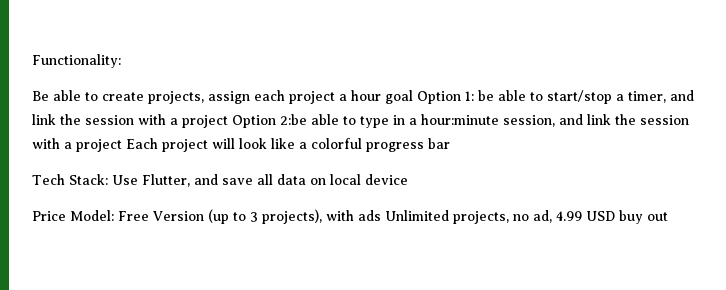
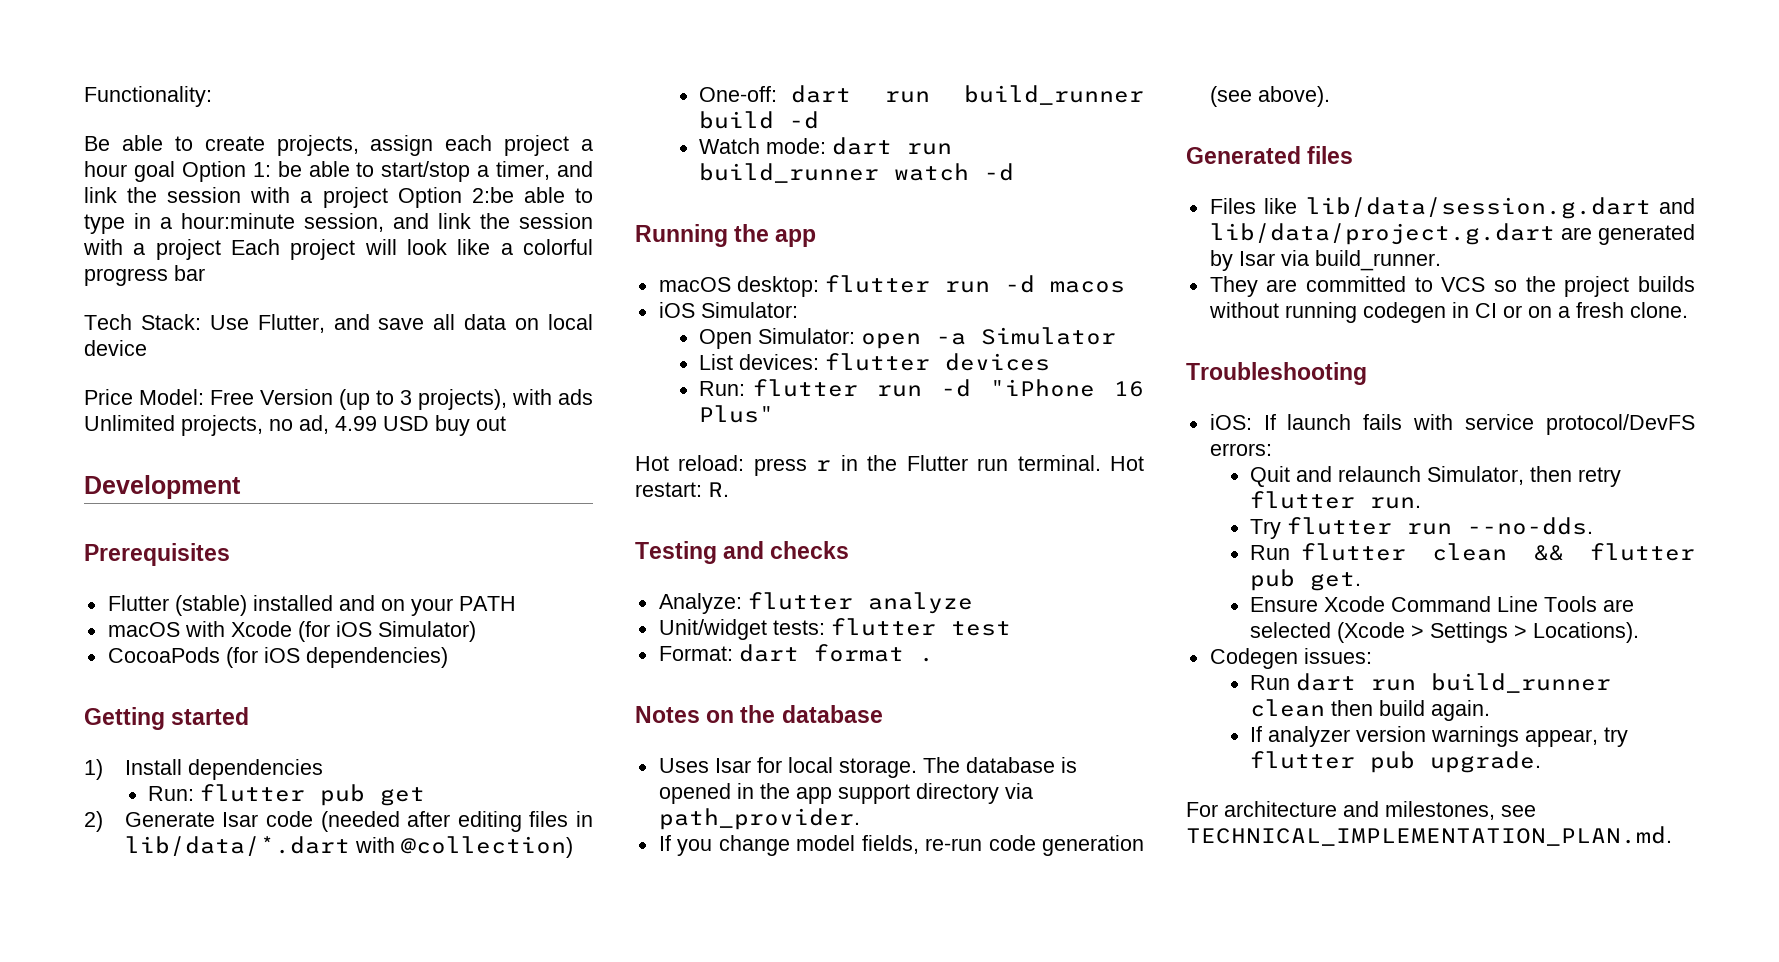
+ Development
+ Prerequisites
+ Flutter (stable) installed and on your PATH
+ macOS with Xcode (for iOS Simulator)
+ CocoaPods (for iOS dependencies)
+ Getting started
+ 1) Install dependencies
+ Run: flutter pub get
+ 2) Generate Isar code (needed after editing files in lib/data/*.dart with @collection)
+ One-off: dart run build_runner build -d
+ Watch mode: dart run build_runner watch -d
+ Running the app
+ macOS desktop: flutter run -d macos
+ iOS Simulator:
+ Open Simulator: open -a Simulator
+ List devices: flutter devices
+ Run: flutter run -d "iPhone 16 Plus"
+ Hot reload: press r in the Flutter run terminal. Hot restart: R.
+ Testing and checks
+ Analyze: flutter analyze
+ Unit/widget tests: flutter test
+ Format: dart format .
+ Notes on the database
+ Uses Isar for local storage. The database is opened in the app support directory via path_provider.
+ If you change model fields, re-run code generation (see above).
+ Generated files
+ Files like lib/data/session.g.dart and lib/data/project.g.dart are generated by Isar via build_runner.
+ They are committed to VCS so the project builds without running codegen in CI or on a fresh clone.
+ Troubleshooting
+ iOS: If launch fails with service protocol/DevFS errors:
+ Quit and relaunch Simulator, then retry flutter run.
+ Try flutter run --no-dds.
+ Run flutter clean && flutter pub get.
+ Ensure Xcode Command Line Tools are selected (Xcode > Settings > Locations).
+ Codegen issues:
+ Run dart run build_runner clean then build again.
+ If analyzer version warnings appear, try flutter pub upgrade.
+ For architecture and milestones, see TECHNICAL_IMPLEMENTATION_PLAN.md.

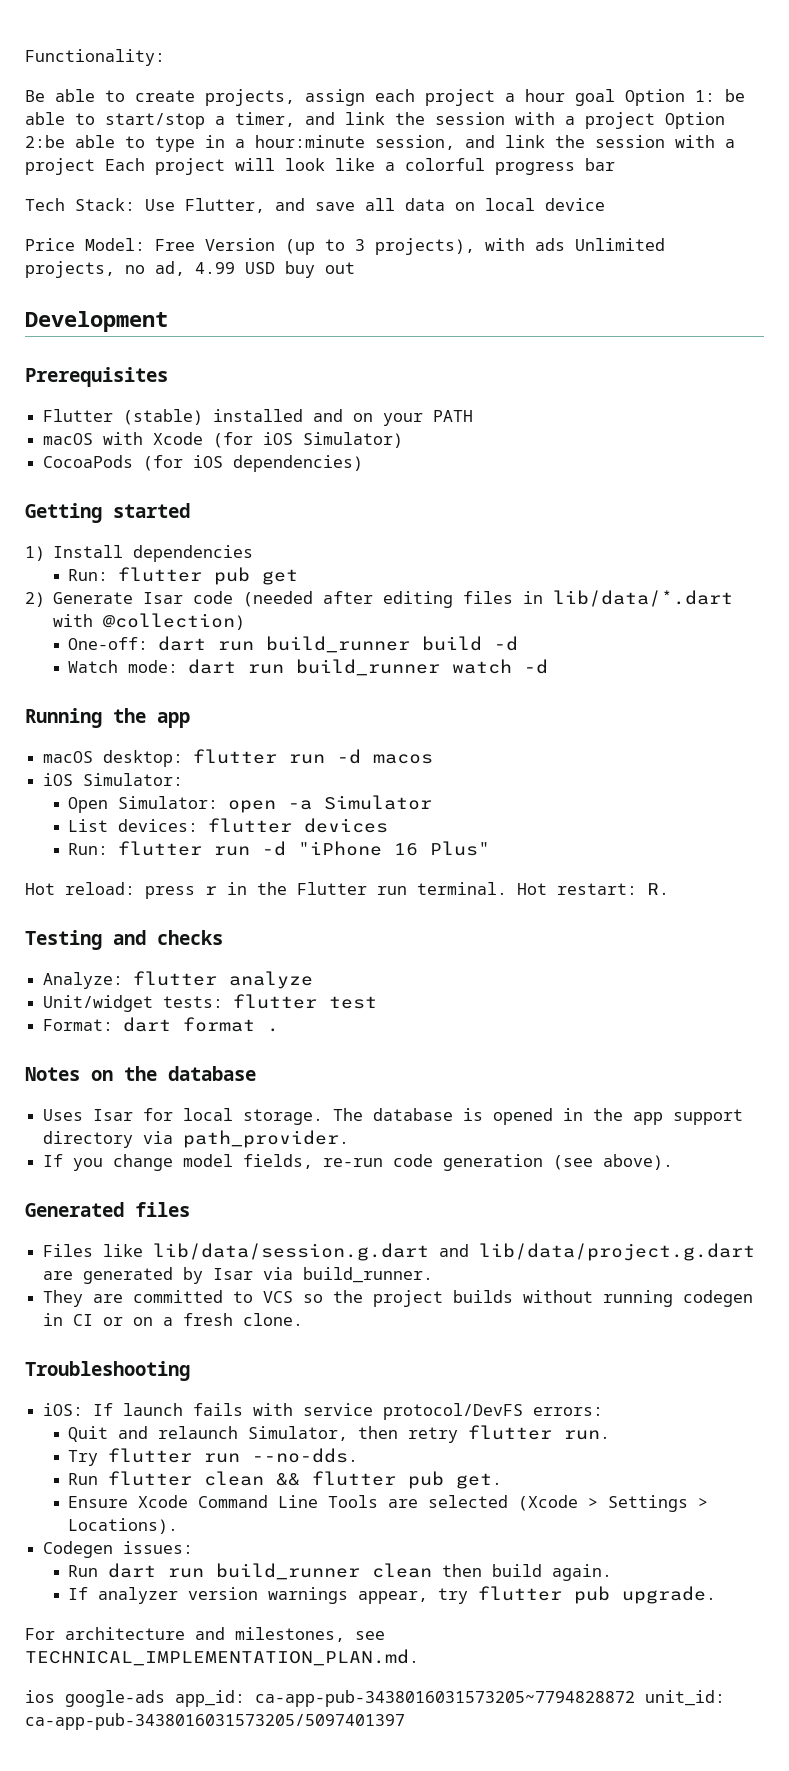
+ ios google-ads app_id: ca-app-pub-3438016031573205~7794828872 unit_id: ca-app-pub-3438016031573205/5097401397

